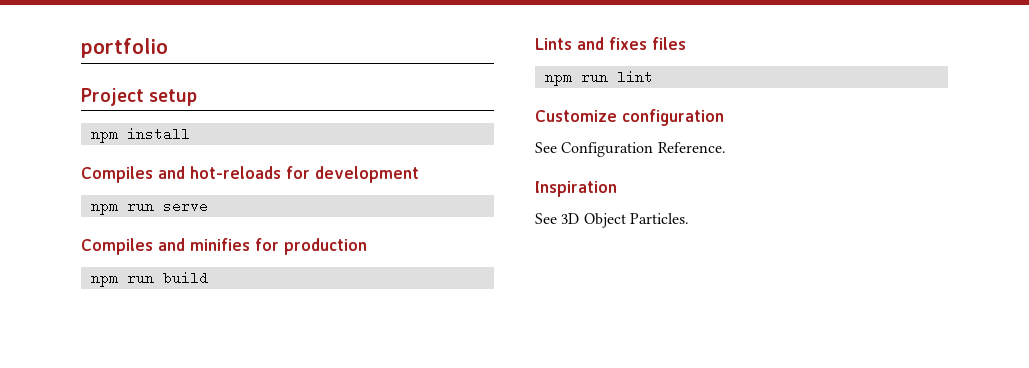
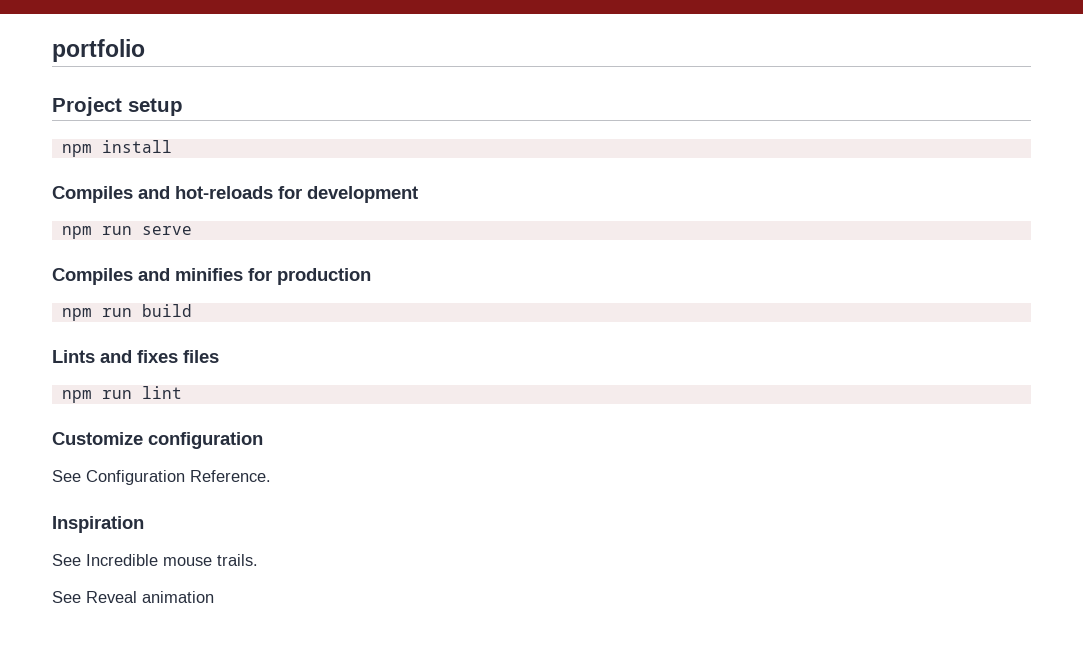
- See 3D Object Particles.
+ See Incredible mouse trails.
+ See Reveal animation

